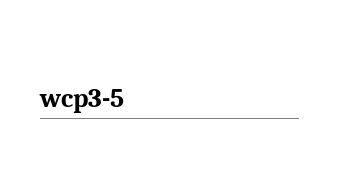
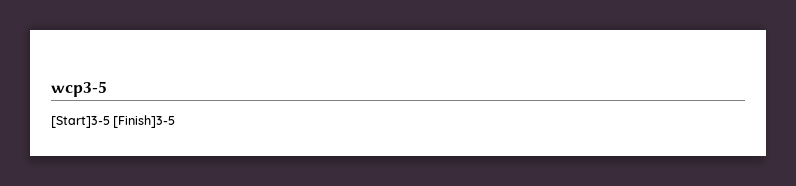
+ [Start]3-5 [Finish]3-5

